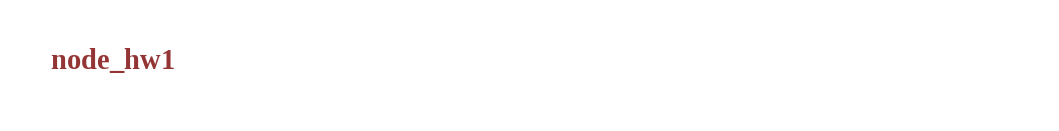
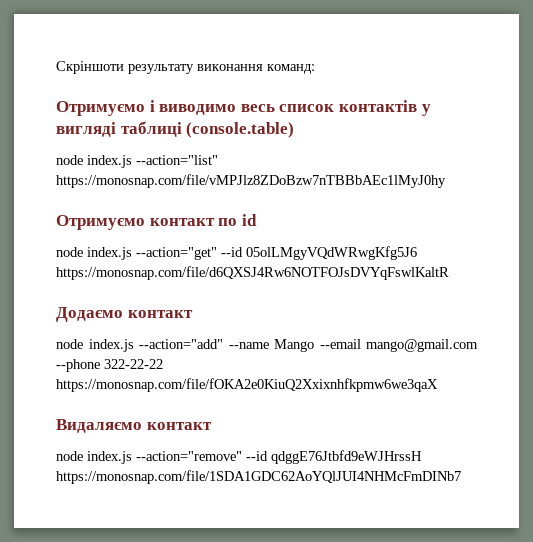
- node_hw1
+ Cкріншоти результату виконання команд:
+ Отримуємо і виводимо весь список контактів у вигляді таблиці (console.table)
+ node index.js --action="list" https://monosnap.com/file/vMPJlz8ZDoBzw7nTBBbAEc1lMyJ0hy
+ Отримуємо контакт по id
+ node index.js --action="get" --id 05olLMgyVQdWRwgKfg5J6 https://monosnap.com/file/d6QXSJ4Rw6NOTFOJsDVYqFswlKaltR
+ Додаємо контакт
+ node index.js --action="add" --name Mango --email mango@gmail.com --phone 322-22-22 https://monosnap.com/file/fOKA2e0KiuQ2Xxixnhfkpmw6we3qaX
+ Видаляємо контакт
+ node index.js --action="remove" --id qdggE76Jtbfd9eWJHrssH https://monosnap.com/file/1SDA1GDC62AoYQlJUI4NHMcFmDINb7

